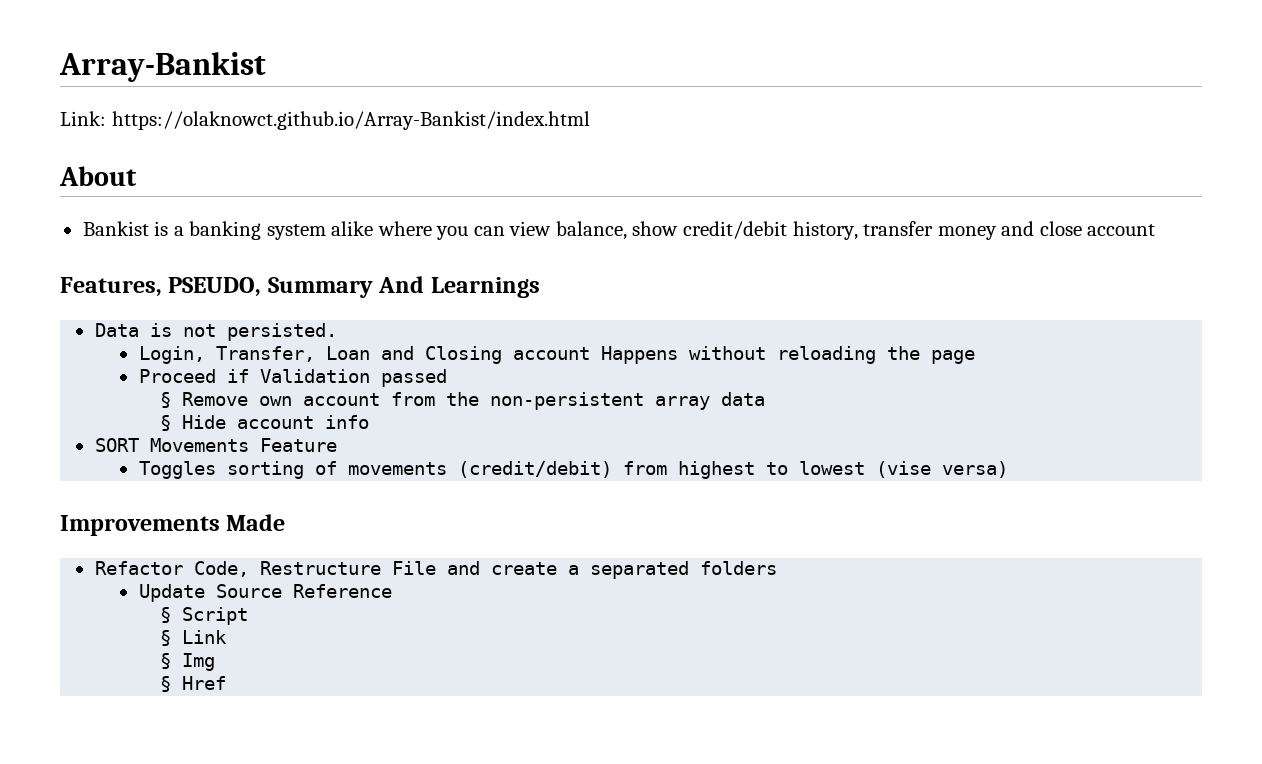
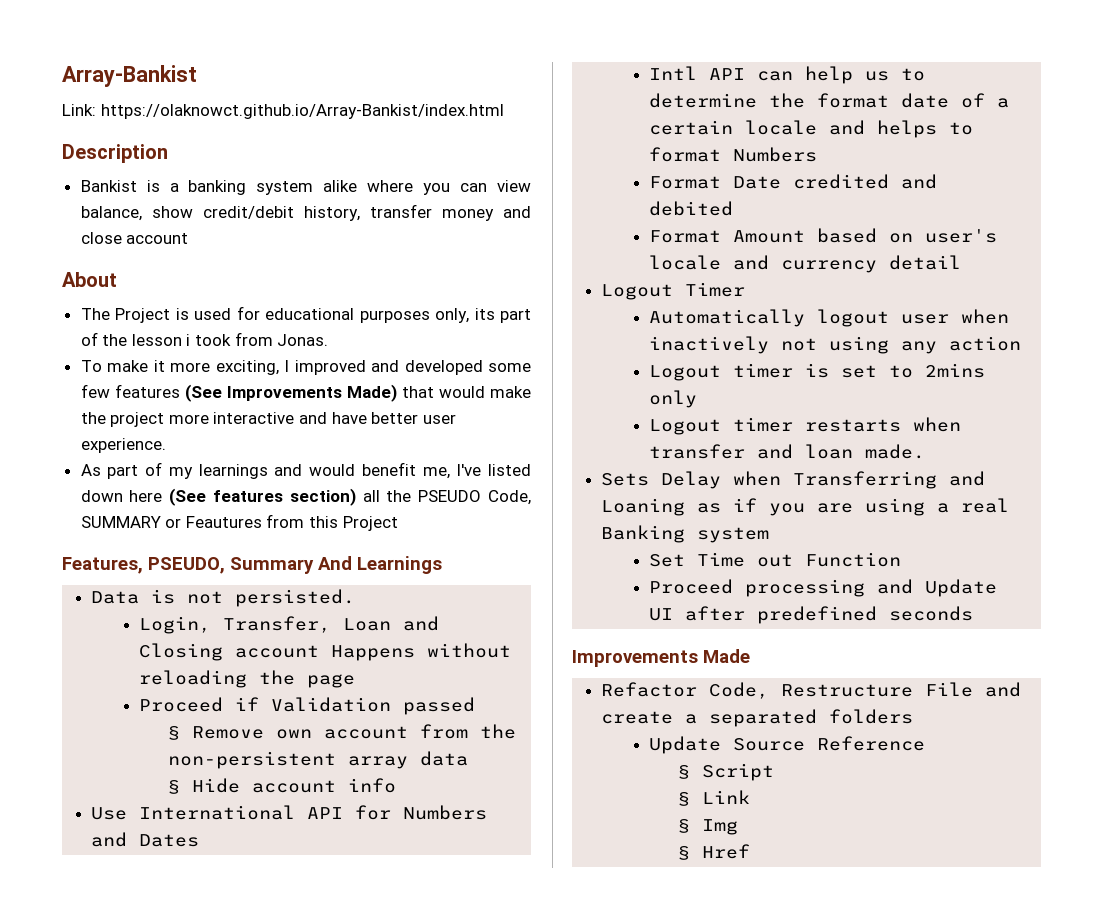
- About
+ Description
+ About
+ The Project is used for educational purposes only, its part of the lesson i took from Jonas.
+ To make it more exciting, I improved and developed some few features (See Improvements Made) that would make the project more interactive and have better user experience.
+ As part of my learnings and would benefit me, I've listed down here (See features section) all the PSEUDO Code, SUMMARY or Feautures from this Project
- SORT Movements Feature
- Toggles sorting of movements (credit/debit) from highest to lowest (vise versa)
+ Use International API for Numbers and Dates
+ Intl API can help us to determine the format date of a certain locale and helps to format Numbers
+ Format Date credited and debited
+ Format Amount based on user's locale and currency detail
+ Logout Timer
+ Automatically logout user when inactively not using any action
+ Logout timer is set to 2mins only
+ Logout timer restarts when transfer and loan made.
+ Sets Delay when Transferring and Loaning as if you are using a real Banking system
+ Set Time out Function
+ Proceed processing and Update UI after predefined seconds

